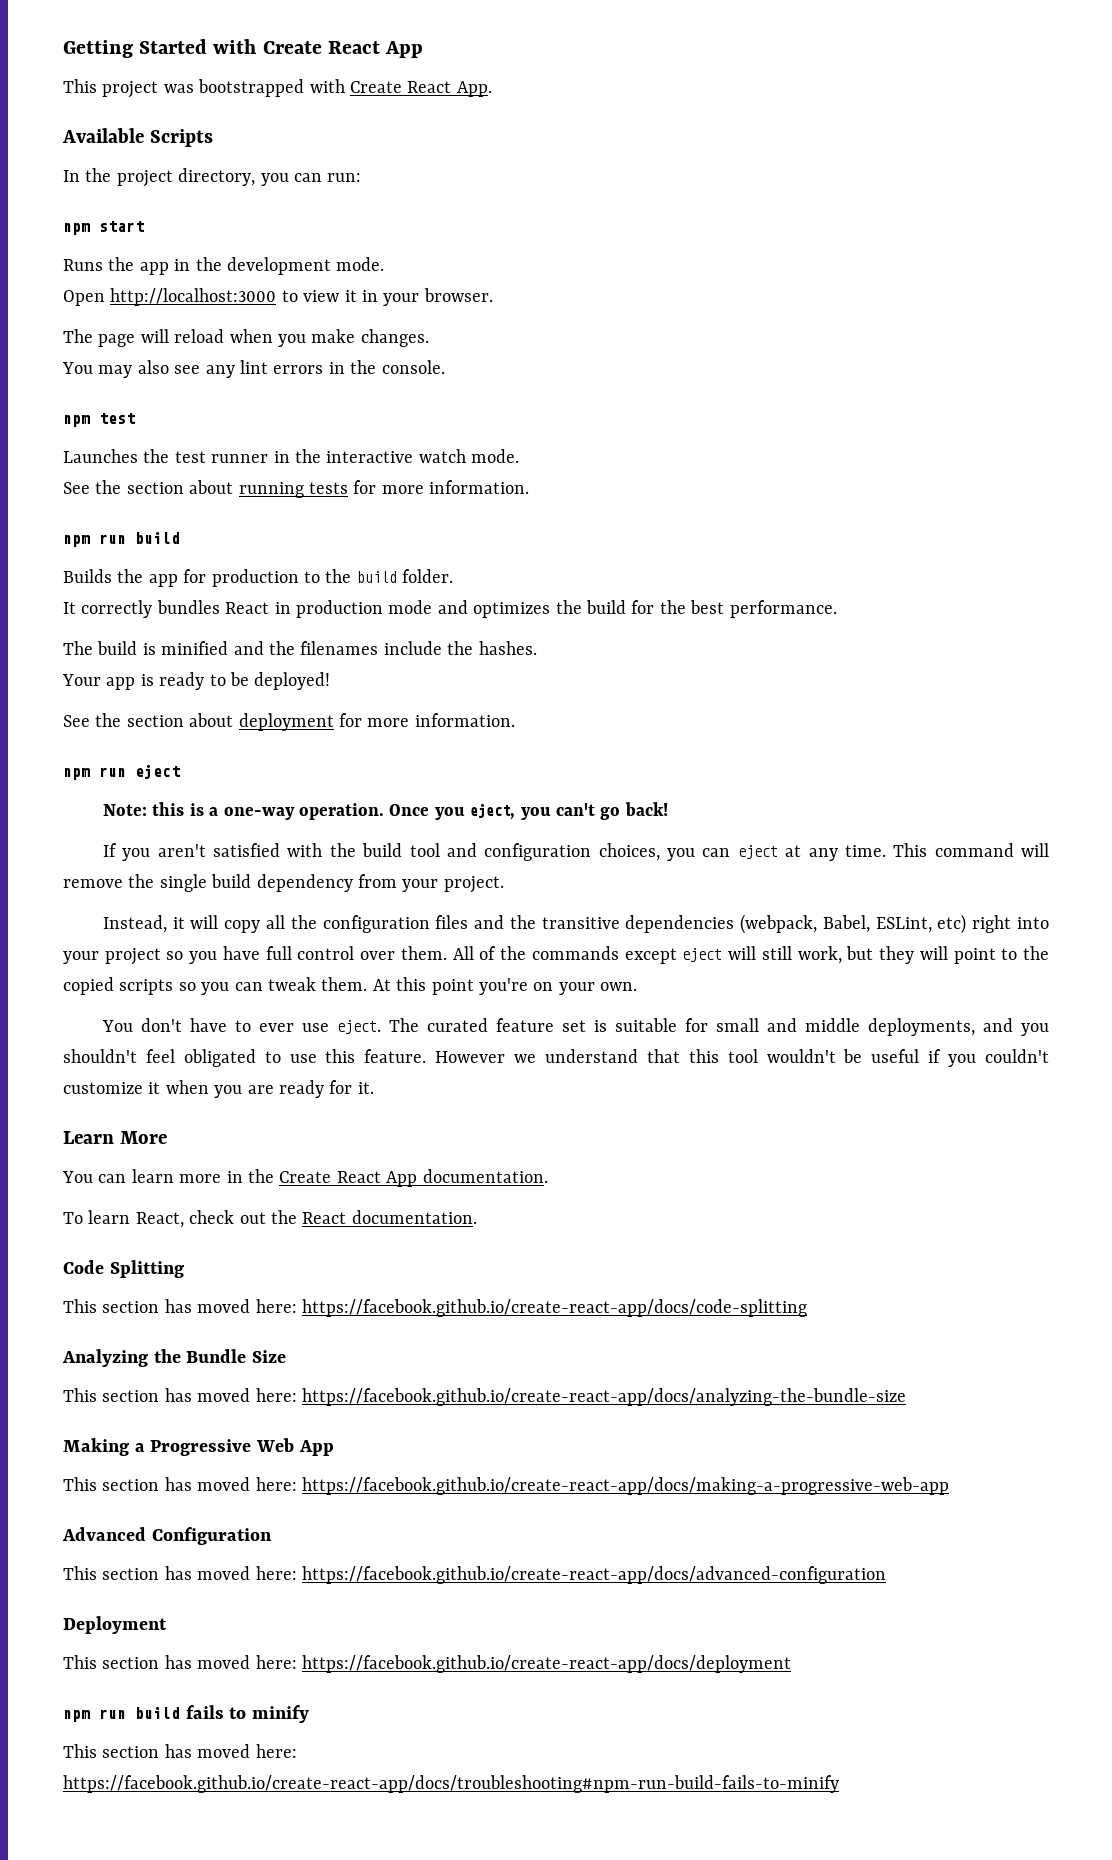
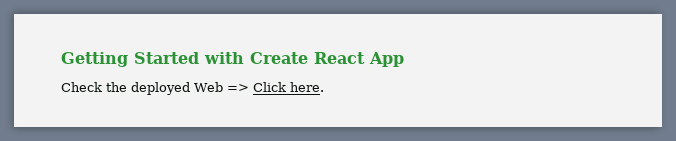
- This project was bootstrapped with Create React App.
- Available Scripts
- In the project directory, you can run:
- npm start
- Runs the app in the development mode.
- Open http://localhost:3000 to view it in your browser.
- The page will reload when you make changes.
- You may also see any lint errors in the console.
- npm test
- Launches the test runner in the interactive watch mode.
- See the section about running tests for more information.
- npm run build
- Builds the app for production to the build folder.
- It correctly bundles React in production mode and optimizes the build for the best performance.
- The build is minified and the filenames include the hashes.
- Your app is ready to be deployed!
- See the section about deployment for more information.
- npm run eject
- Note: this is a one-way operation. Once you eject, you can't go back!
- If you aren't satisfied with the build tool and configuration choices, you can eject at any time. This command will remove the single build dependency from your project.
- Instead, it will copy all the configuration files and the transitive dependencies (webpack, Babel, ESLint, etc) right into your project so you have full control over them. All of the commands except eject will still work, but they will point to the copied scripts so you can tweak them. At this point you're on your own.
- You don't have to ever use eject. The curated feature set is suitable for small and middle deployments, and you shouldn't feel obligated to use this feature. However we understand that this tool wouldn't be useful if you couldn't customize it when you are ready for it.
- Learn More
- You can learn more in the Create React App documentation.
- To learn React, check out the React documentation.
- Code Splitting
- This section has moved here: https://facebook.github.io/create-react-app/docs/code-splitting
- Analyzing the Bundle Size
- This section has moved here: https://facebook.github.io/create-react-app/docs/analyzing-the-bundle-size
- Making a Progressive Web App
- This section has moved here: https://facebook.github.io/create-react-app/docs/making-a-progressive-web-app
- Advanced Configuration
- This section has moved here: https://facebook.github.io/create-react-app/docs/advanced-configuration
- Deployment
- This section has moved here: https://facebook.github.io/create-react-app/docs/deployment
- npm run build fails to minify
- This section has moved here: https://facebook.github.io/create-react-app/docs/troubleshooting#npm-run-build-fails-to-minify
+ Check the deployed Web => Click here.

